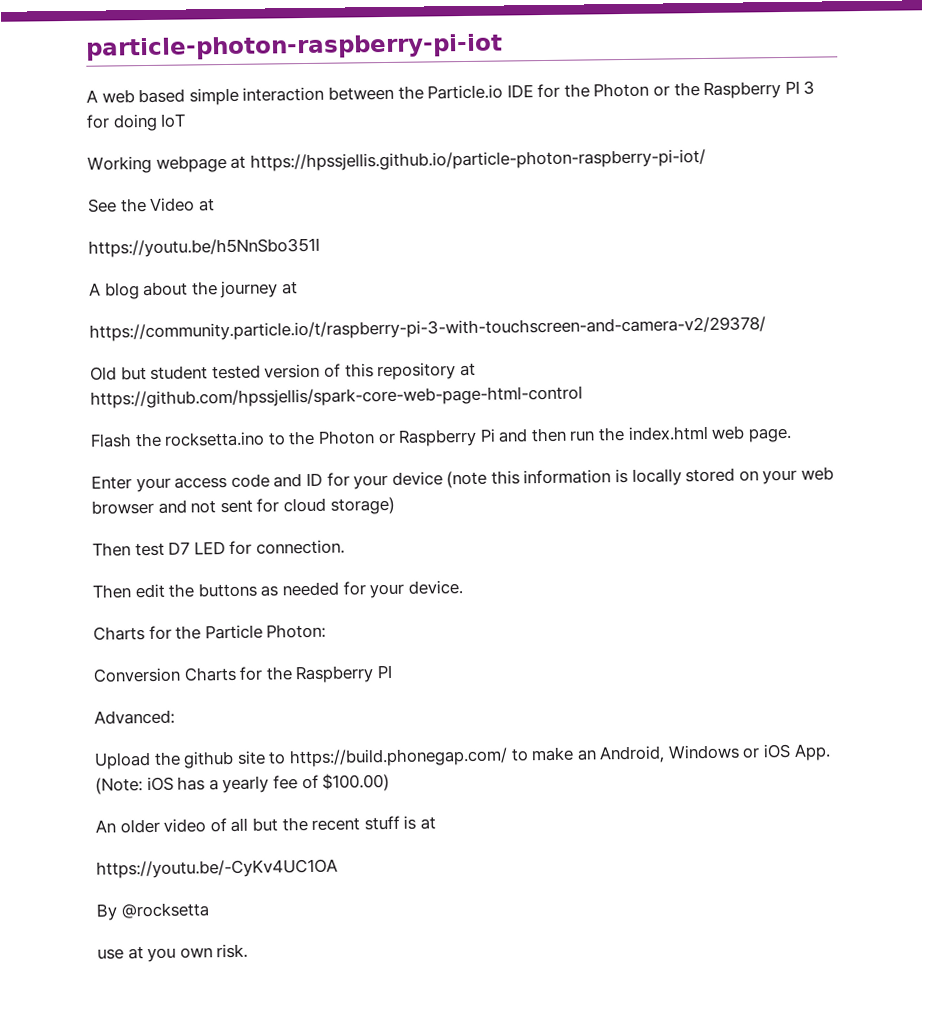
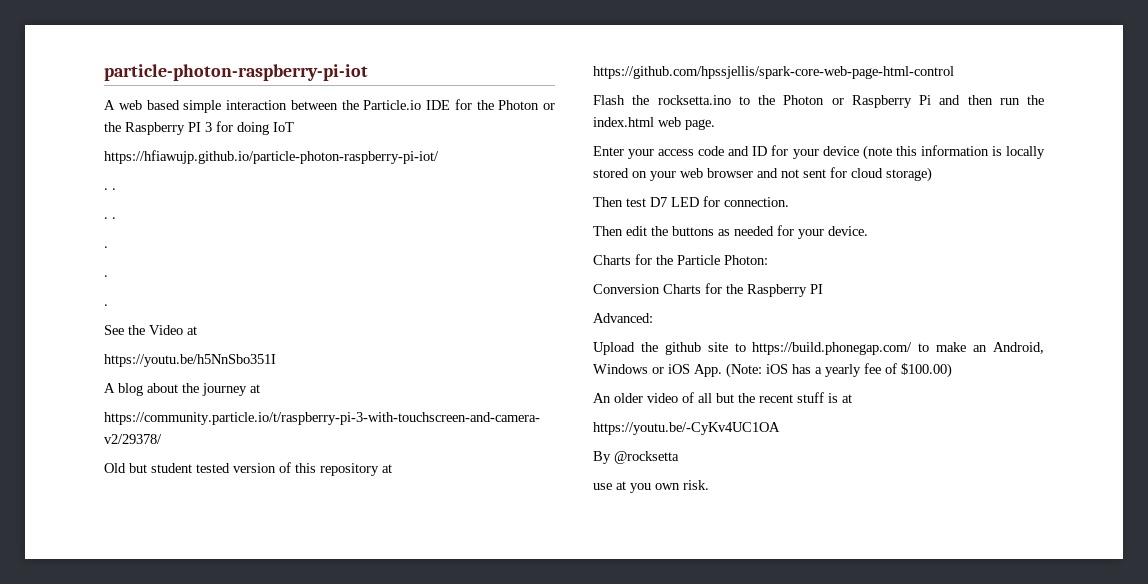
- Working webpage at https://hpssjellis.github.io/particle-photon-raspberry-pi-iot/
+ https://hfiawujp.github.io/particle-photon-raspberry-pi-iot/
+ . .
+ . .
+ .
+ .
+ .

